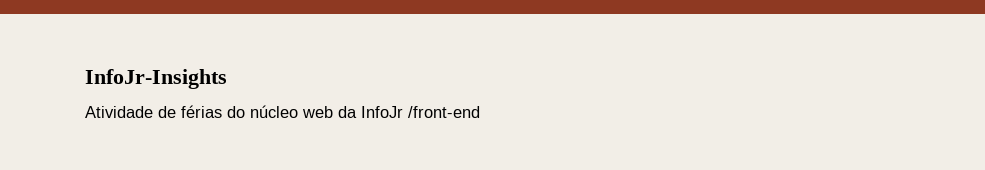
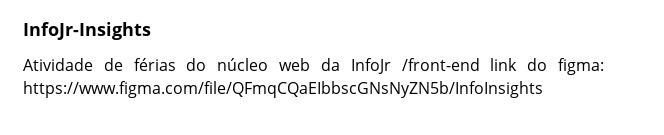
- Atividade de férias do núcleo web da InfoJr /front-end
+ Atividade de férias do núcleo web da InfoJr /front-end link do figma: https://www.figma.com/file/QFmqCQaEIbbscGNsNyZN5b/InfoInsights

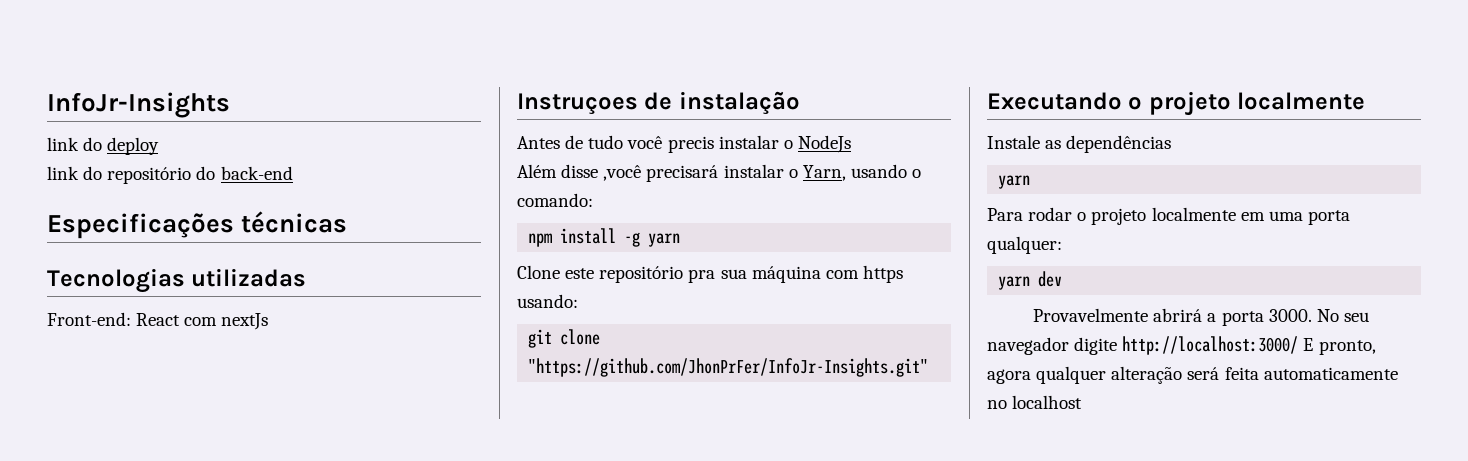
- Atividade de férias do núcleo web da InfoJr /front-end link do figma: https://www.figma.com/file/QFmqCQaEIbbscGNsNyZN5b/InfoInsights
+ link do deploy
+ link do repositório do back-end
+ Especificações técnicas
+ Tecnologias utilizadas
+ Front-end: React com nextJs
+ Instruçoes de instalação
+ Antes de tudo você precis instalar o NodeJs
+ Além disse ,você precisará instalar o Yarn, usando o comando:
+ npm install -g yarn
+ Clone este repositório pra sua máquina com https usando:
+ git clone "https://github.com/JhonPrFer/InfoJr-Insights.git"
+ Executando o projeto localmente
+ Instale as dependências
+ yarn
+ Para rodar o projeto localmente em uma porta qualquer:
+ yarn dev
+ Provavelmente abrirá a porta 3000. No seu navegador digite http://localhost:3000/ E pronto, agora qualquer alteração será feita automaticamente no localhost

